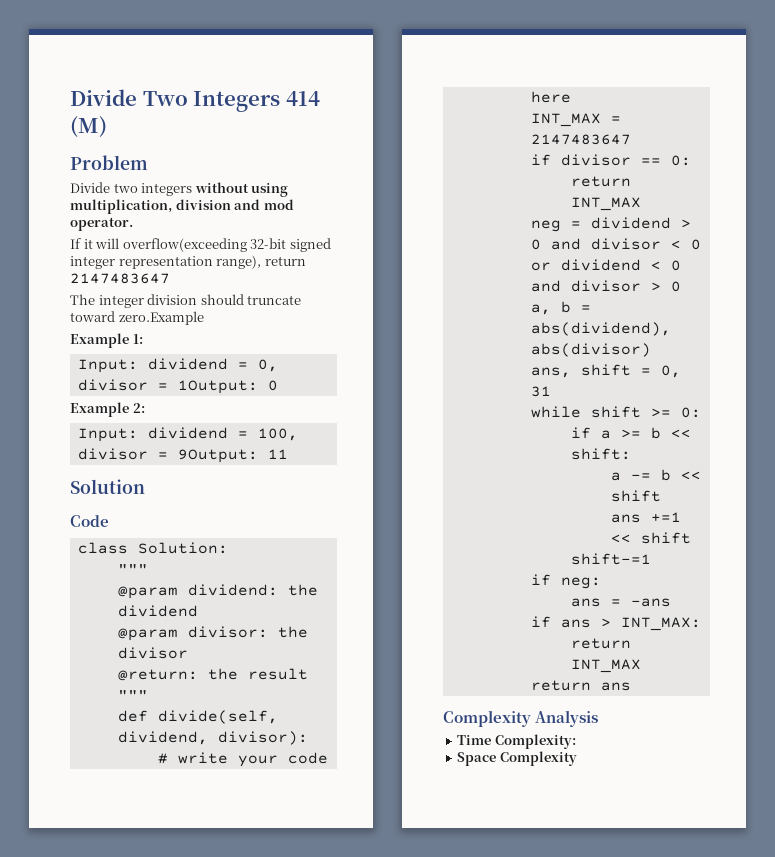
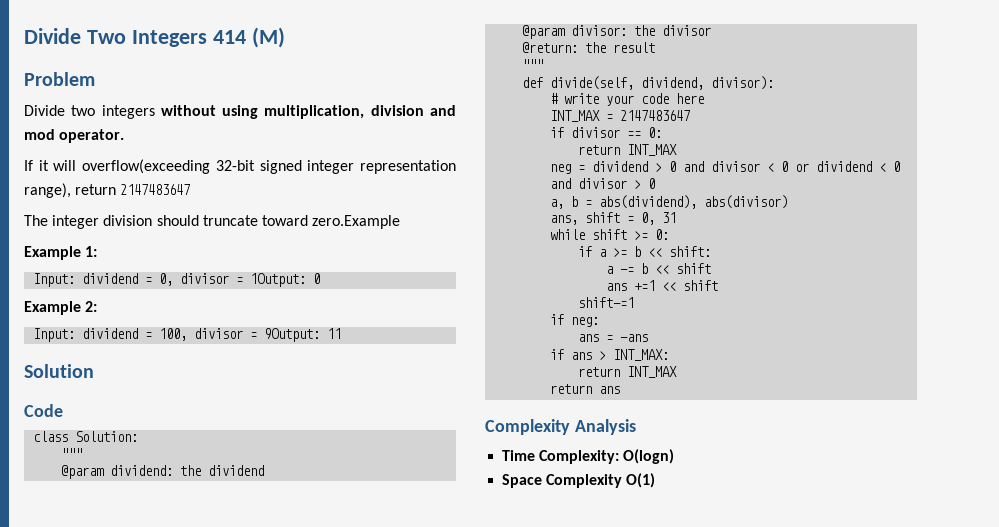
- Time Complexity:
+ Time Complexity: O(logn)
- Space Complexity
+ Space Complexity O(1)

